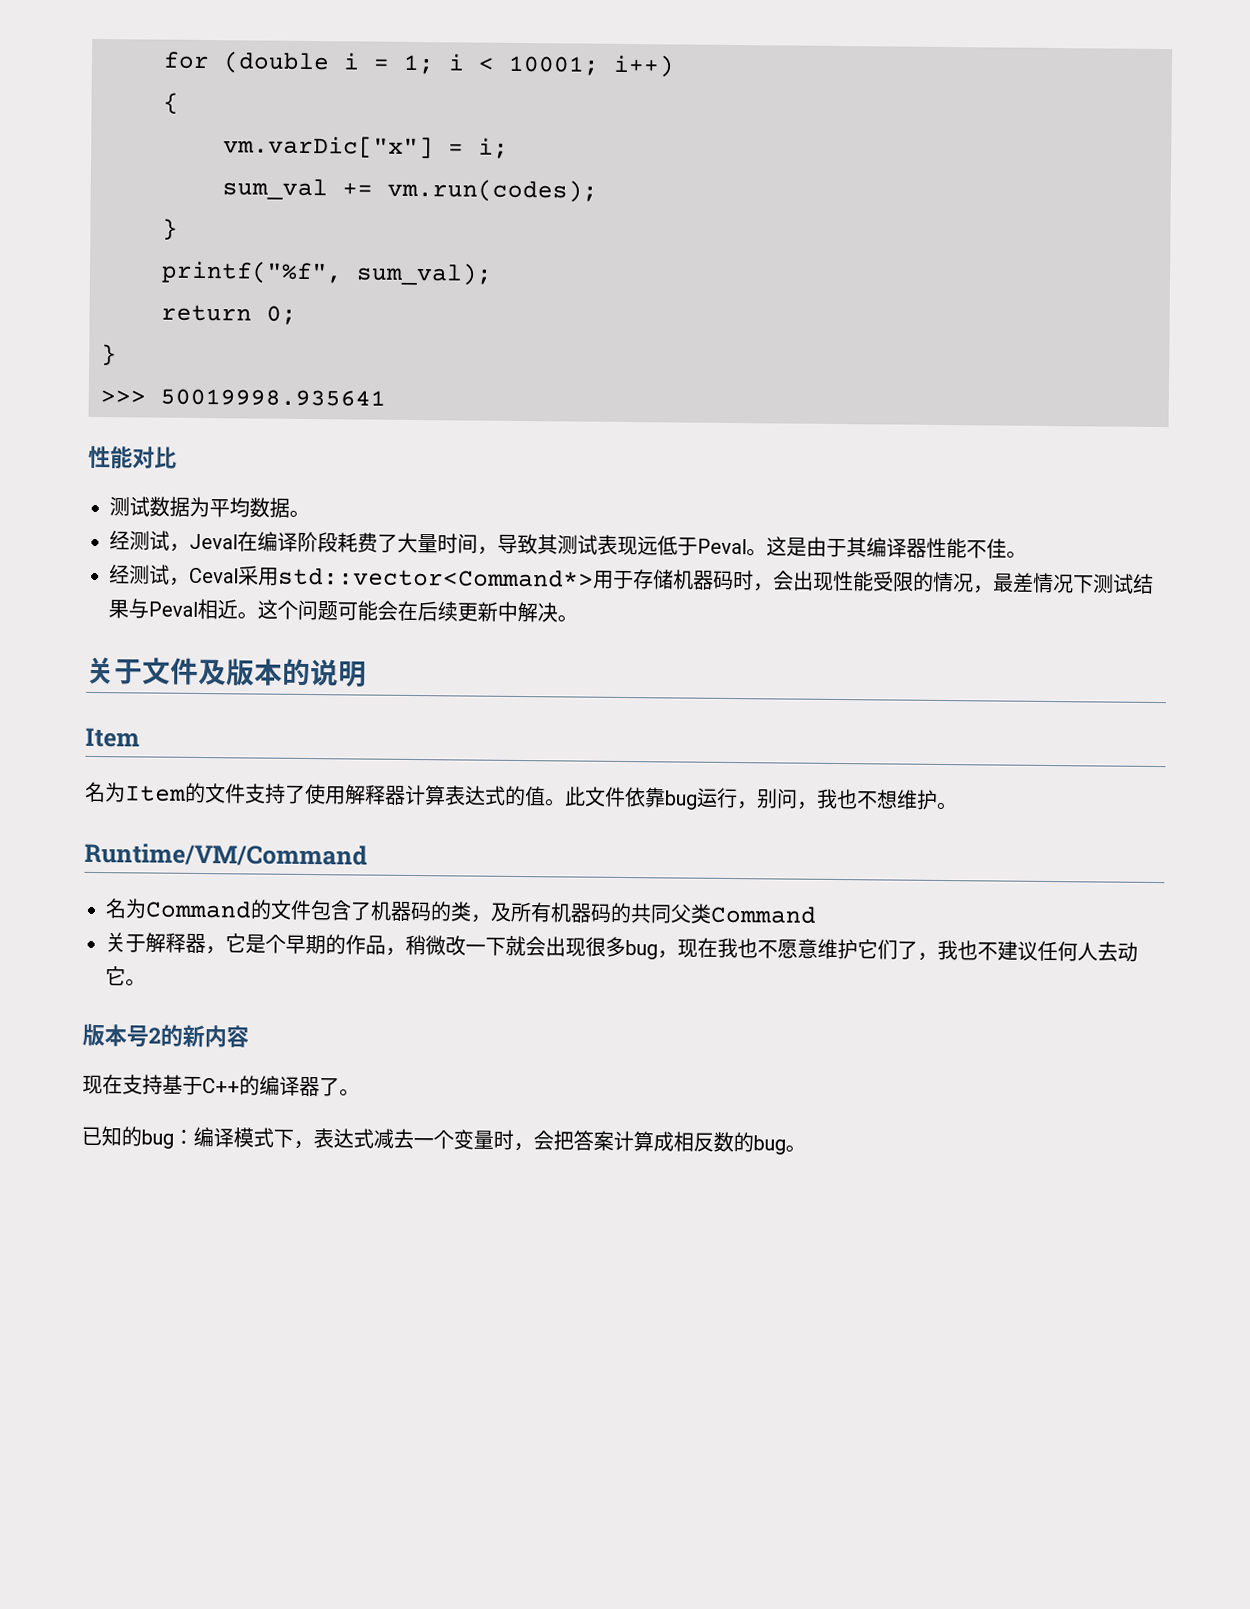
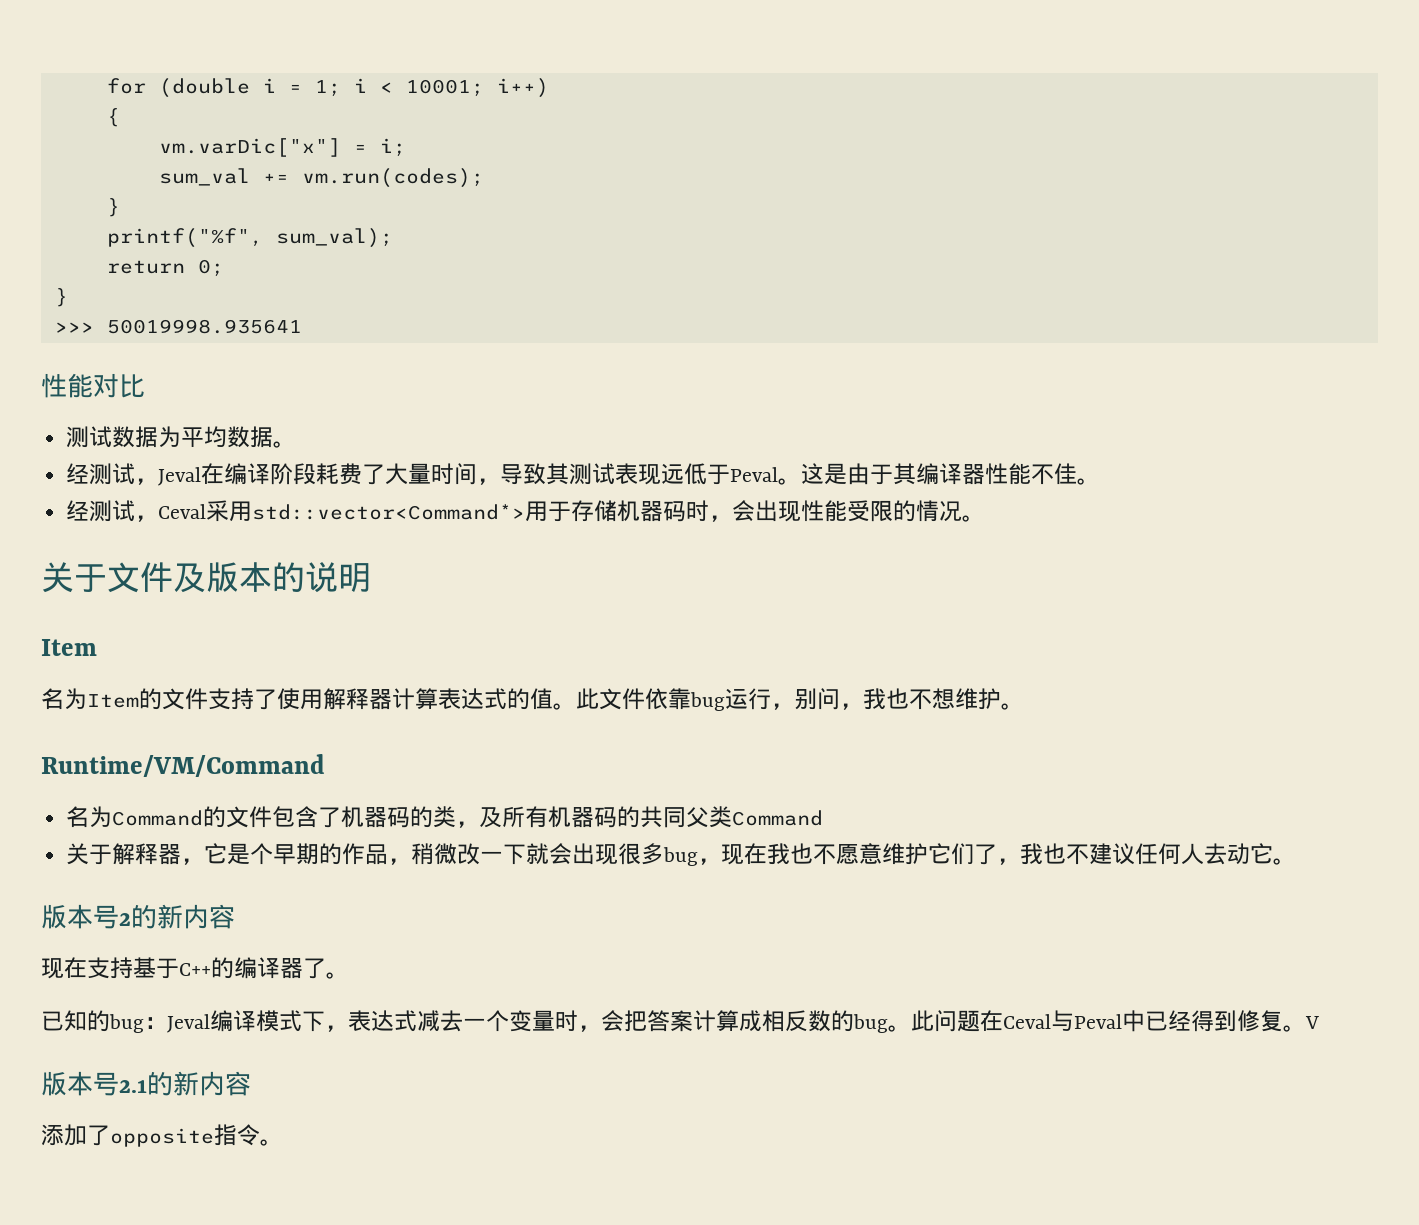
- 经测试，Ceval采用std::vector<Command*>用于存储机器码时，会出现性能受限的情况，最差情况下测试结果与Peval相近。这个问题可能会在后续更新中解决。
+ 经测试，Ceval采用std::vector<Command*>用于存储机器码时，会出现性能受限的情况。
- 已知的bug：编译模式下，表达式减去一个变量时，会把答案计算成相反数的bug。
+ 已知的bug：Jeval编译模式下，表达式减去一个变量时，会把答案计算成相反数的bug。
+ 此问题在Ceval与Peval中已经得到修复。V
+ 版本号2.1的新内容
+ 添加了opposite指令。

